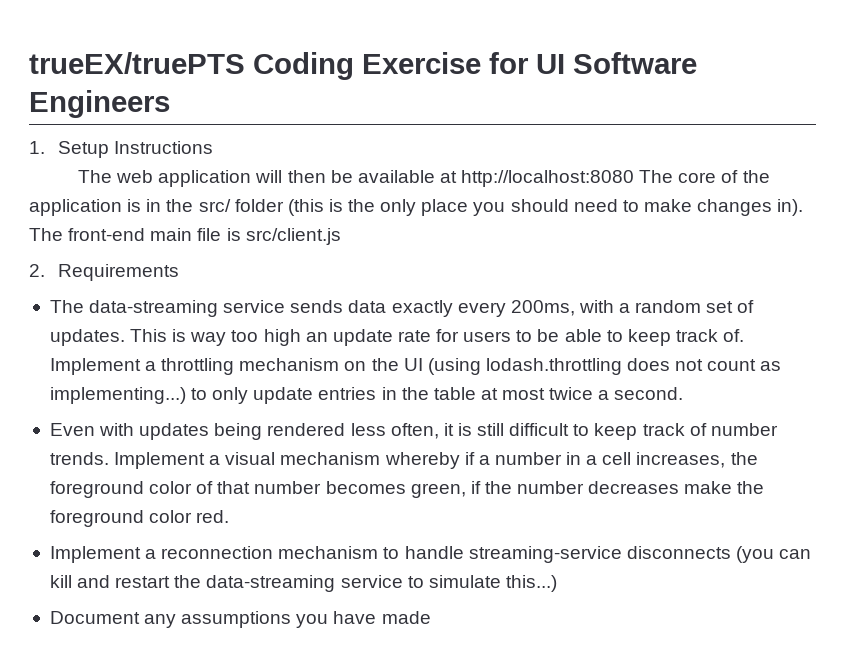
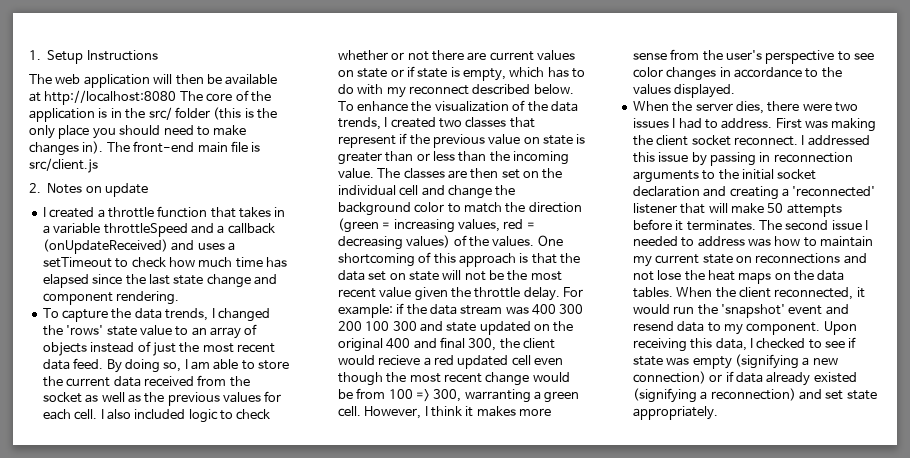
- trueEX/truePTS Coding Exercise for UI Software Engineers
- 2. Requirements
- The data-streaming service sends data exactly every 200ms, with a random set of updates. This is way too high an update rate for users to be able to keep track of. Implement a throttling mechanism on the UI (using lodash.throttling does not count as implementing...) to only update entries in the table at most twice a second.
- Even with updates being rendered less often, it is still difficult to keep track of number trends. Implement a visual mechanism whereby if a number in a cell increases, the foreground color of that number becomes green, if the number decreases make the foreground color red.
- Implement a reconnection mechanism to handle streaming-service disconnects (you can kill and restart the data-streaming service to simulate this...)
- Document any assumptions you have made
+ 2. Notes on update
+ I created a throttle function that takes in a variable throttleSpeed and a callback (onUpdateReceived) and uses a setTimeout to check how much time has elapsed since the last state change and component rendering.
+ To capture the data trends, I changed the 'rows' state value to an array of objects instead of just the most recent data feed. By doing so, I am able to store the current data received from the socket as well as the previous values for each cell. I also included logic to check whether or not there are current values on state or if state is empty, which has to do with my reconnect described below. To enhance the visualization of the data trends, I created two classes that represent if the previous value on state is greater than or less than the incoming value. The classes are then set on the individual cell and change the background color to match the direction (green = increasing values, red = decreasing values) of the values. One shortcoming of this approach is that the data set on state will not be the most recent value given the throttle delay. For example: if the data stream was 400 300 200 100 300 and state updated on the original 400 and final 300, the client would recieve a red updated cell even though the most recent change would be from 100 => 300, warranting a green cell. However, I think it makes more sense from the user's perspective to see color changes in accordance to the values displayed.
+ When the server dies, there were two issues I had to address. First was making the client socket reconnect. I addressed this issue by passing in reconnection arguments to the initial socket declaration and creating a 'reconnected' listener that will make 50 attempts before it terminates. The second issue I needed to address was how to maintain my current state on reconnections and not lose the heat maps on the data tables. When the client reconnected, it would run the 'snapshot' event and resend data to my component. Upon receiving this data, I checked to see if state was empty (signifying a new connection) or if data already existed (signifying a reconnection) and set state appropriately.

